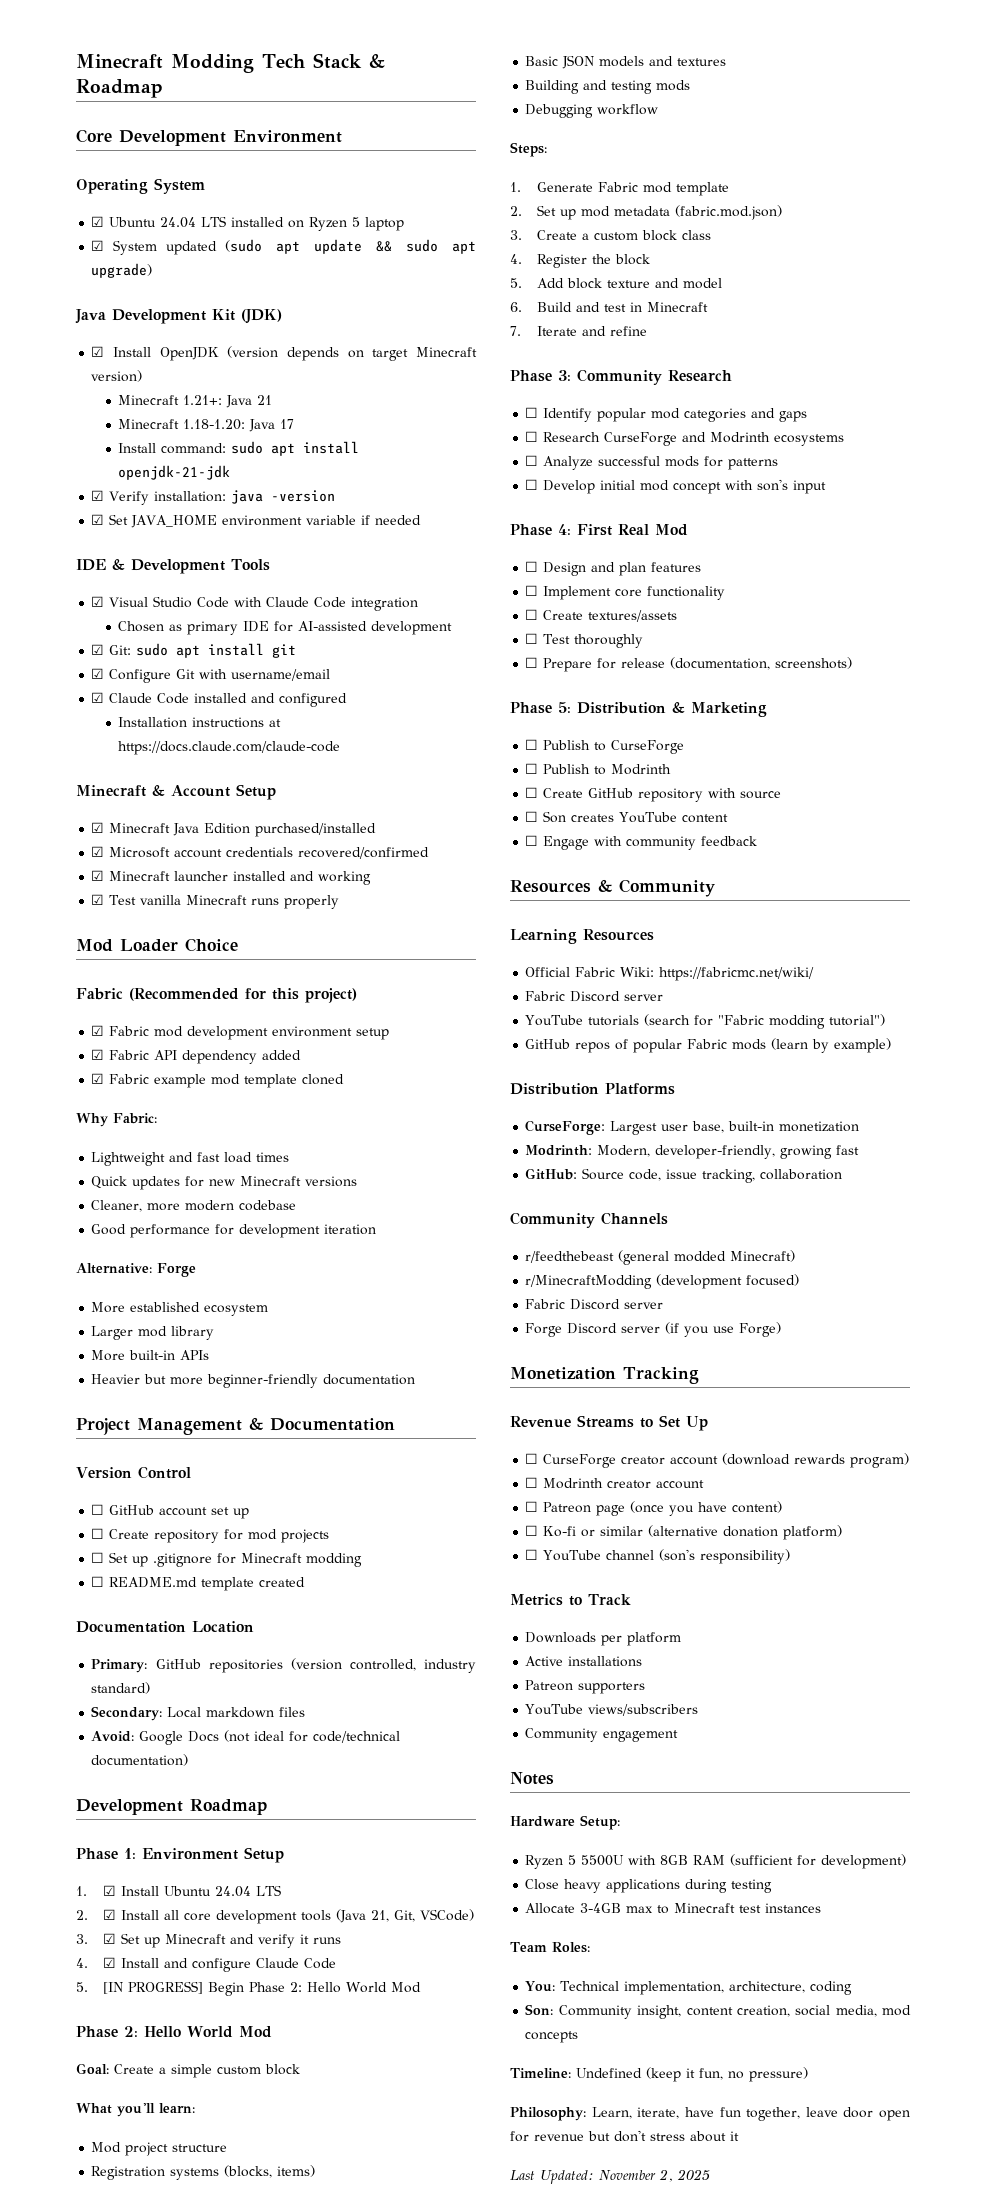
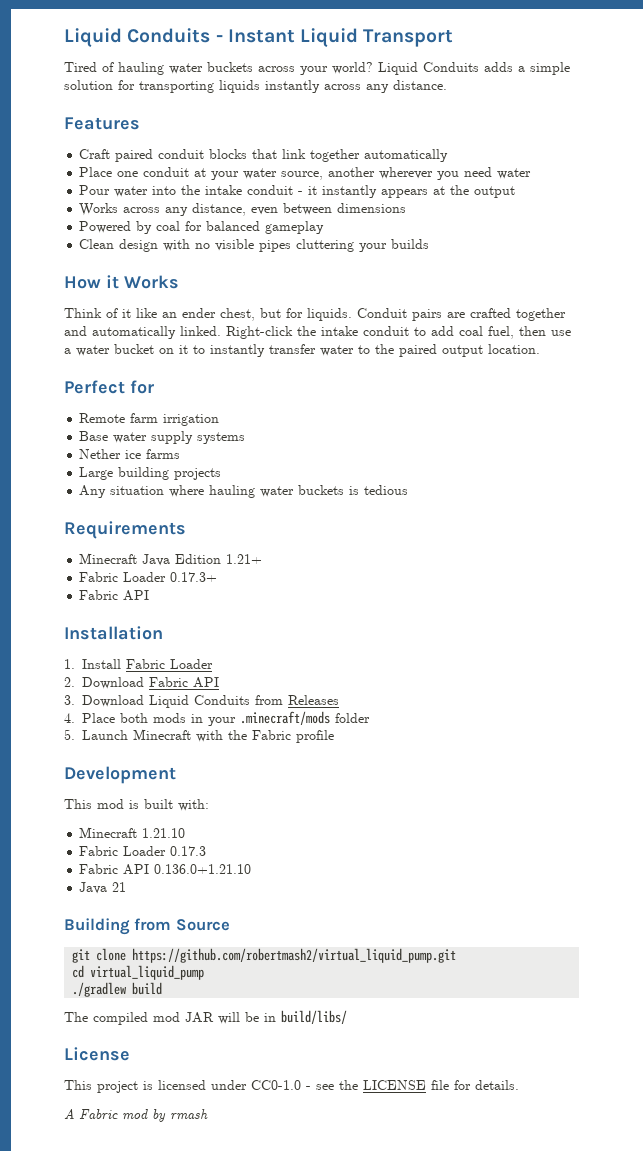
- Minecraft Modding Tech Stack & Roadmap
- Core Development Environment
- Operating System
- ☑ Ubuntu 24.04 LTS installed on Ryzen 5 laptop
- ☑ System updated (sudo apt update && sudo apt upgrade)
- Java Development Kit (JDK)
- ☑ Install OpenJDK (version depends on target Minecraft version)
- Minecraft 1.21+: Java 21
- Minecraft 1.18-1.20: Java 17
- Install command: sudo apt install openjdk-21-jdk
- ☑ Verify installation: java -version
- ☑ Set JAVA_HOME environment variable if needed
- IDE & Development Tools
- ☑ Visual Studio Code with Claude Code integration
- Chosen as primary IDE for AI-assisted development
- ☑ Git: sudo apt install git
- ☑ Configure Git with username/email
- ☑ Claude Code installed and configured
- Installation instructions at https://docs.claude.com/claude-code
- Minecraft & Account Setup
- ☑ Minecraft Java Edition purchased/installed
- ☑ Microsoft account credentials recovered/confirmed
- ☑ Minecraft launcher installed and working
- ☑ Test vanilla Minecraft runs properly
- Mod Loader Choice
- Fabric (Recommended for this project)
- ☑ Fabric mod development environment setup
- ☑ Fabric API dependency added
- ☑ Fabric example mod template cloned
- Why Fabric:
- Lightweight and fast load times
- Quick updates for new Minecraft versions
- Cleaner, more modern codebase
- Good performance for development iteration
- Alternative: Forge
- More established ecosystem
- Larger mod library
- More built-in APIs
- Heavier but more beginner-friendly documentation
- Project Management & Documentation
- Version Control
- ☐ GitHub account set up
- ☐ Create repository for mod projects
- ☐ Set up .gitignore for Minecraft modding
- ☐ README.md template created
- Documentation Location
- Primary: GitHub repositories (version controlled, industry standard)
- Secondary: Local markdown files
- Avoid: Google Docs (not ideal for code/technical documentation)
- Development Roadmap
- Phase 1: Environment Setup
- 1. ☑ Install Ubuntu 24.04 LTS
- 2. ☑ Install all core development tools (Java 21, Git, VSCode)
- 3. ☑ Set up Minecraft and verify it runs
- 4. ☑ Install and configure Claude Code
- 5. [IN PROGRESS] Begin Phase 2: Hello World Mod
- Phase 2: Hello World Mod
- Goal: Create a simple custom block
- What you'll learn:
- Mod project structure
- Registration systems (blocks, items)
- Basic JSON models and textures
- Building and testing mods
- Debugging workflow
- Steps:
- 1. Generate Fabric mod template
- 2. Set up mod metadata (fabric.mod.json)
- 3. Create a custom block class
- 4. Register the block
- 5. Add block texture and model
- 6. Build and test in Minecraft
- 7. Iterate and refine
- Phase 3: Community Research
- ☐ Identify popular mod categories and gaps
- ☐ Research CurseForge and Modrinth ecosystems
- ☐ Analyze successful mods for patterns
- ☐ Develop initial mod concept with son's input
- Phase 4: First Real Mod
- ☐ Design and plan features
- ☐ Implement core functionality
- ☐ Create textures/assets
- ☐ Test thoroughly
- ☐ Prepare for release (documentation, screenshots)
- Phase 5: Distribution & Marketing
- ☐ Publish to CurseForge
- ☐ Publish to Modrinth
- ☐ Create GitHub repository with source
- ☐ Son creates YouTube content
- ☐ Engage with community feedback
- Resources & Community
- Learning Resources
- Official Fabric Wiki: https://fabricmc.net/wiki/
- Fabric Discord server
- YouTube tutorials (search for "Fabric modding tutorial")
- GitHub repos of popular Fabric mods (learn by example)
- Distribution Platforms
- CurseForge: Largest user base, built-in monetization
- Modrinth: Modern, developer-friendly, growing fast
- GitHub: Source code, issue tracking, collaboration
- Community Channels
- r/feedthebeast (general modded Minecraft)
- r/MinecraftModding (development focused)
- Fabric Discord server
- Forge Discord server (if you use Forge)
- Monetization Tracking
- Revenue Streams to Set Up
- ☐ CurseForge creator account (download rewards program)
- ☐ Modrinth creator account
- ☐ Patreon page (once you have content)
- ☐ Ko-fi or similar (alternative donation platform)
- ☐ YouTube channel (son's responsibility)
- Metrics to Track
- Downloads per platform
- Active installations
- Patreon supporters
- YouTube views/subscribers
- Community engagement
- Notes
- Hardware Setup:
- Ryzen 5 5500U with 8GB RAM (sufficient for development)
- Close heavy applications during testing
- Allocate 3-4GB max to Minecraft test instances
- Team Roles:
- You: Technical implementation, architecture, coding
- Son: Community insight, content creation, social media, mod concepts
- Timeline: Undefined (keep it fun, no pressure)
- Philosophy: Learn, iterate, have fun together, leave door open for revenue but don't stress about it
- Last Updated: November 2, 2025
+ Liquid Conduits - Instant Liquid Transport
+ Tired of hauling water buckets across your world? Liquid Conduits adds a simple solution for transporting liquids instantly across any distance.
+ Features
+ Craft paired conduit blocks that link together automatically
+ Place one conduit at your water source, another wherever you need water
+ Pour water into the intake conduit - it instantly appears at the output
+ Works across any distance, even between dimensions
+ Powered by coal for balanced gameplay
+ Clean design with no visible pipes cluttering your builds
+ How it Works
+ Think of it like an ender chest, but for liquids. Conduit pairs are crafted together and automatically linked. Right-click the intake conduit to add coal fuel, then use a water bucket on it to instantly transfer water to the paired output location.
+ Perfect for
+ Remote farm irrigation
+ Base water supply systems
+ Nether ice farms
+ Large building projects
+ Any situation where hauling water buckets is tedious
+ Requirements
+ Minecraft Java Edition 1.21+
+ Fabric Loader 0.17.3+
+ Fabric API
+ Installation
+ 1. Install Fabric Loader
+ 2. Download Fabric API
+ 3. Download Liquid Conduits from Releases
+ 4. Place both mods in your .minecraft/mods folder
+ 5. Launch Minecraft with the Fabric profile
+ Development
+ This mod is built with:
+ Minecraft 1.21.10
+ Fabric Loader 0.17.3
+ Fabric API 0.136.0+1.21.10
+ Java 21
+ Building from Source
+ git clone https://github.com/robertmash2/virtual_liquid_pump.git
+ cd virtual_liquid_pump
+ ./gradlew build
+ The compiled mod JAR will be in build/libs/
+ License
+ This project is licensed under CC0-1.0 - see the LICENSE file for details.
+ A Fabric mod by rmash

